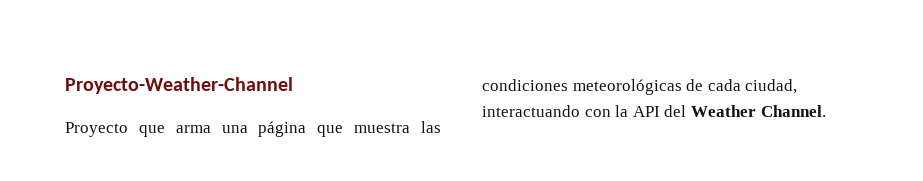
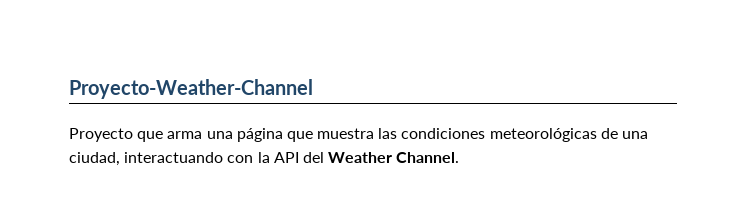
- Proyecto que arma una página que muestra las condiciones meteorológicas de cada ciudad, interactuando con la API del Weather Channel.
+ Proyecto que arma una página que muestra las condiciones meteorológicas de una ciudad, interactuando con la API del Weather Channel.

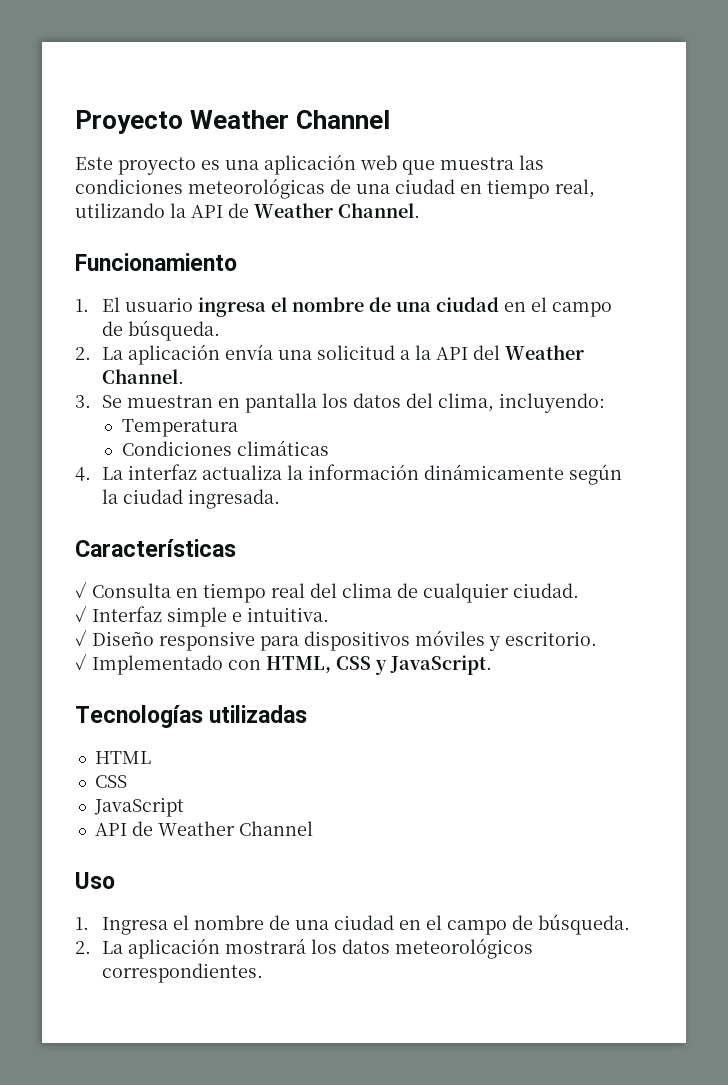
- Proyecto-Weather-Channel
- Proyecto que arma una página que muestra las condiciones meteorológicas de una ciudad, interactuando con la API del Weather Channel.
+ Proyecto Weather Channel
+ Este proyecto es una aplicación web que muestra las condiciones meteorológicas de una ciudad en tiempo real, utilizando la API de Weather Channel.
+ Funcionamiento
+ 1. El usuario ingresa el nombre de una ciudad en el campo de búsqueda.
+ 2. La aplicación envía una solicitud a la API del Weather Channel.
+ 3. Se muestran en pantalla los datos del clima, incluyendo:
+ Temperatura
+ Condiciones climáticas
+ 4. La interfaz actualiza la información dinámicamente según la ciudad ingresada.
+ Características
+ ✓ Consulta en tiempo real del clima de cualquier ciudad.
+ ✓ Interfaz simple e intuitiva.
+ ✓ Diseño responsive para dispositivos móviles y escritorio.
+ ✓ Implementado con HTML, CSS y JavaScript.
+ Tecnologías utilizadas
+ HTML
+ CSS
+ JavaScript
+ API de Weather Channel
+ Uso
+ 1. Ingresa el nombre de una ciudad en el campo de búsqueda.
+ 2. La aplicación mostrará los datos meteorológicos correspondientes.

